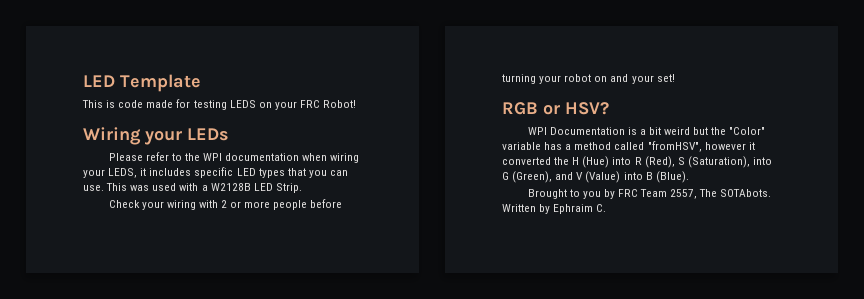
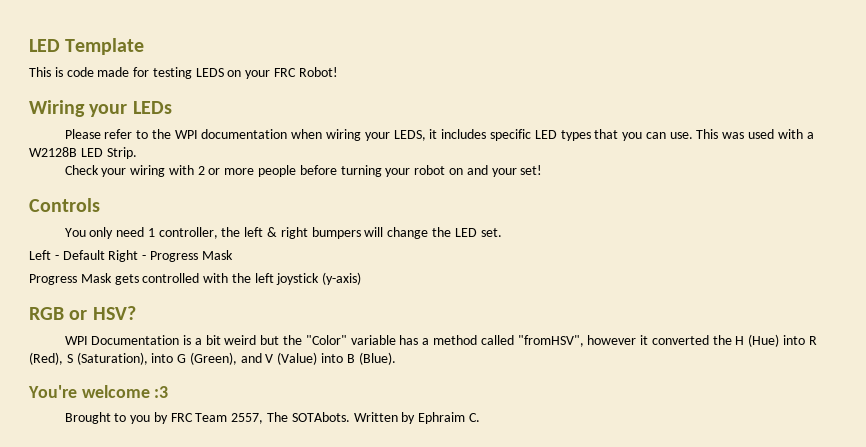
+ Controls
+ You only need 1 controller, the left & right bumpers will change the LED set.
+ Left - Default Right - Progress Mask
+ Progress Mask gets controlled with the left joystick (y-axis)
+ You're welcome :3

